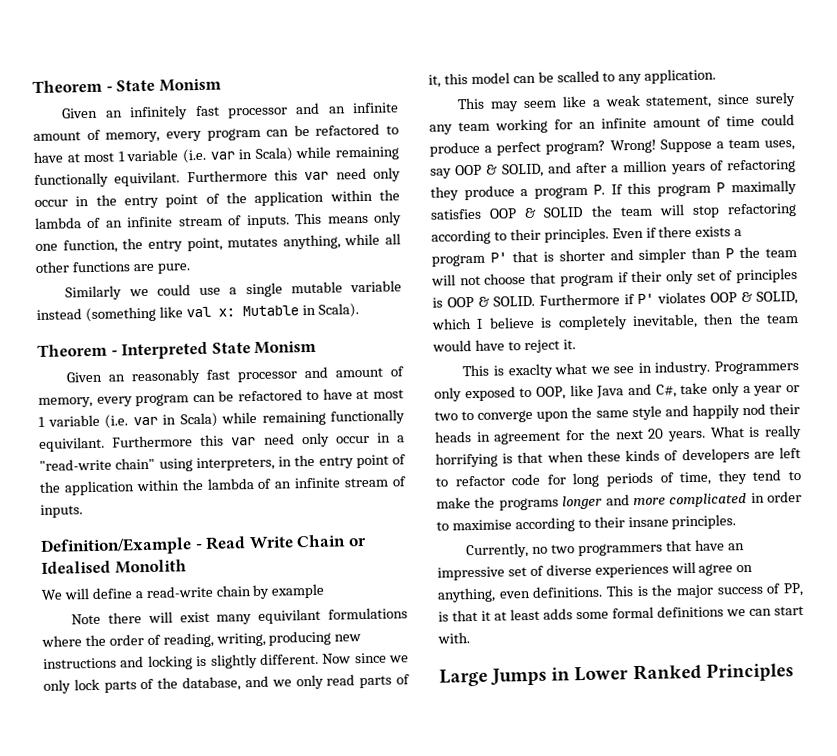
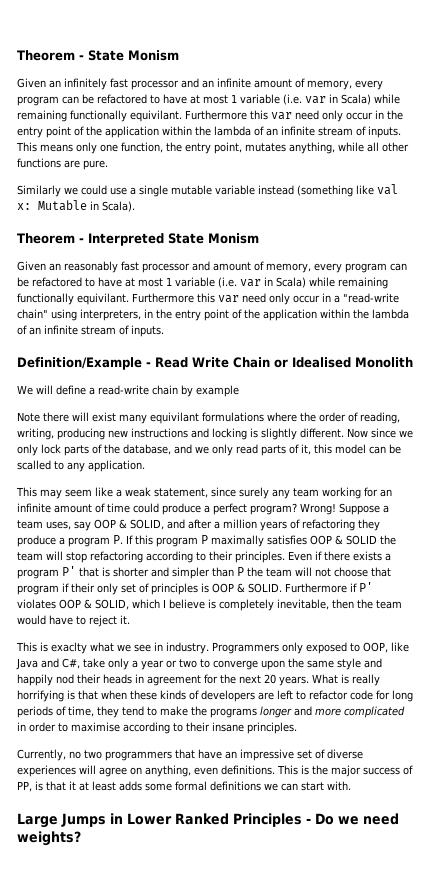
- Large Jumps in Lower Ranked Principles
+ Large Jumps in Lower Ranked Principles - Do we need weights?

